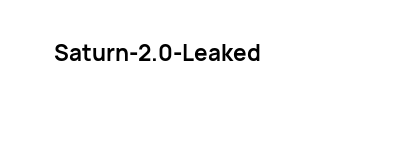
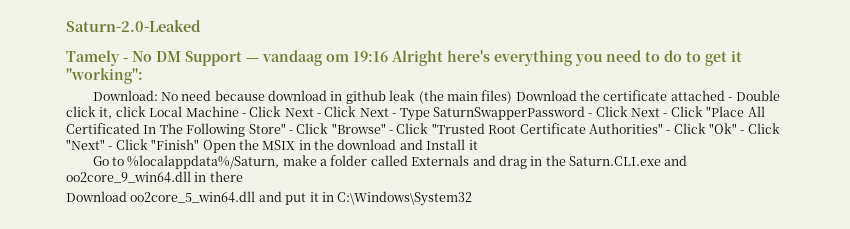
+ Tamely - No DM Support — vandaag om 19:16 Alright here's everything you need to do to get it "working":
+ Download: No need because download in github leak (the main files) Download the certificate attached - Double click it, click Local Machine - Click Next - Click Next - Type SaturnSwapperPassword - Click Next - Click "Place All Certificated In The Following Store" - Click "Browse" - Click "Trusted Root Certificate Authorities" - Click "Ok" - Click "Next" - Click "Finish" Open the MSIX in the download and Install it
+ Go to %localappdata%/Saturn, make a folder called Externals and drag in the Saturn.CLI.exe and oo2core_9_win64.dll in there
+ Download oo2core_5_win64.dll and put it in C:\Windows\System32

